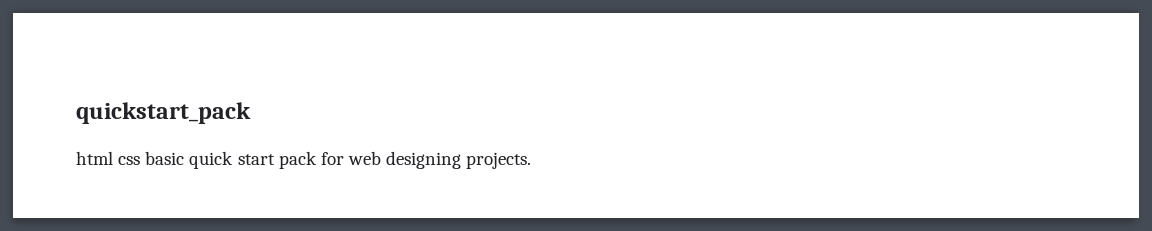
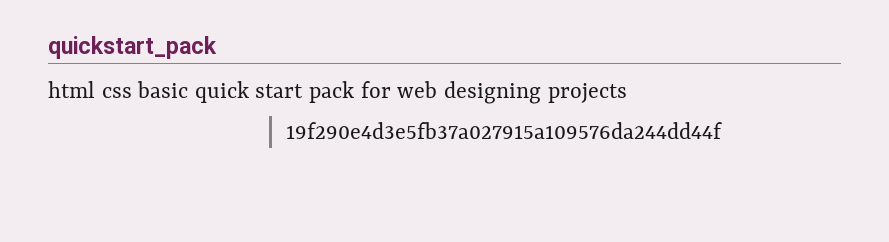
- html css basic quick start pack for web designing projects.
+ html css basic quick start pack for web designing projects
+ 19f290e4d3e5fb37a027915a109576da244dd44f

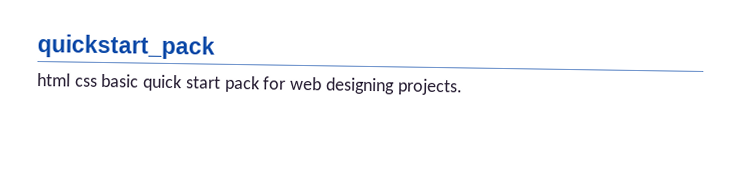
- html css basic quick start pack for web designing projects
- 19f290e4d3e5fb37a027915a109576da244dd44f
+ html css basic quick start pack for web designing projects.

